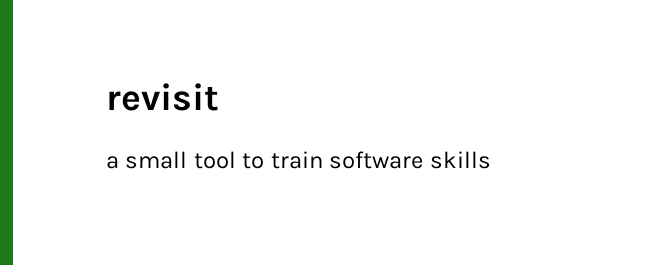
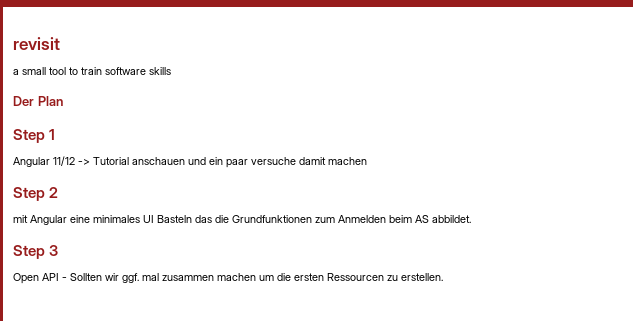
+ Der Plan
+ Step 1
+ Angular 11/12 -> Tutorial anschauen und ein paar versuche damit machen
+ Step 2
+ mit Angular eine minimales UI Basteln das die Grundfunktionen zum Anmelden beim AS abbildet.
+ Step 3
+ Open API - Sollten wir ggf. mal zusammen machen um die ersten Ressourcen zu erstellen.

